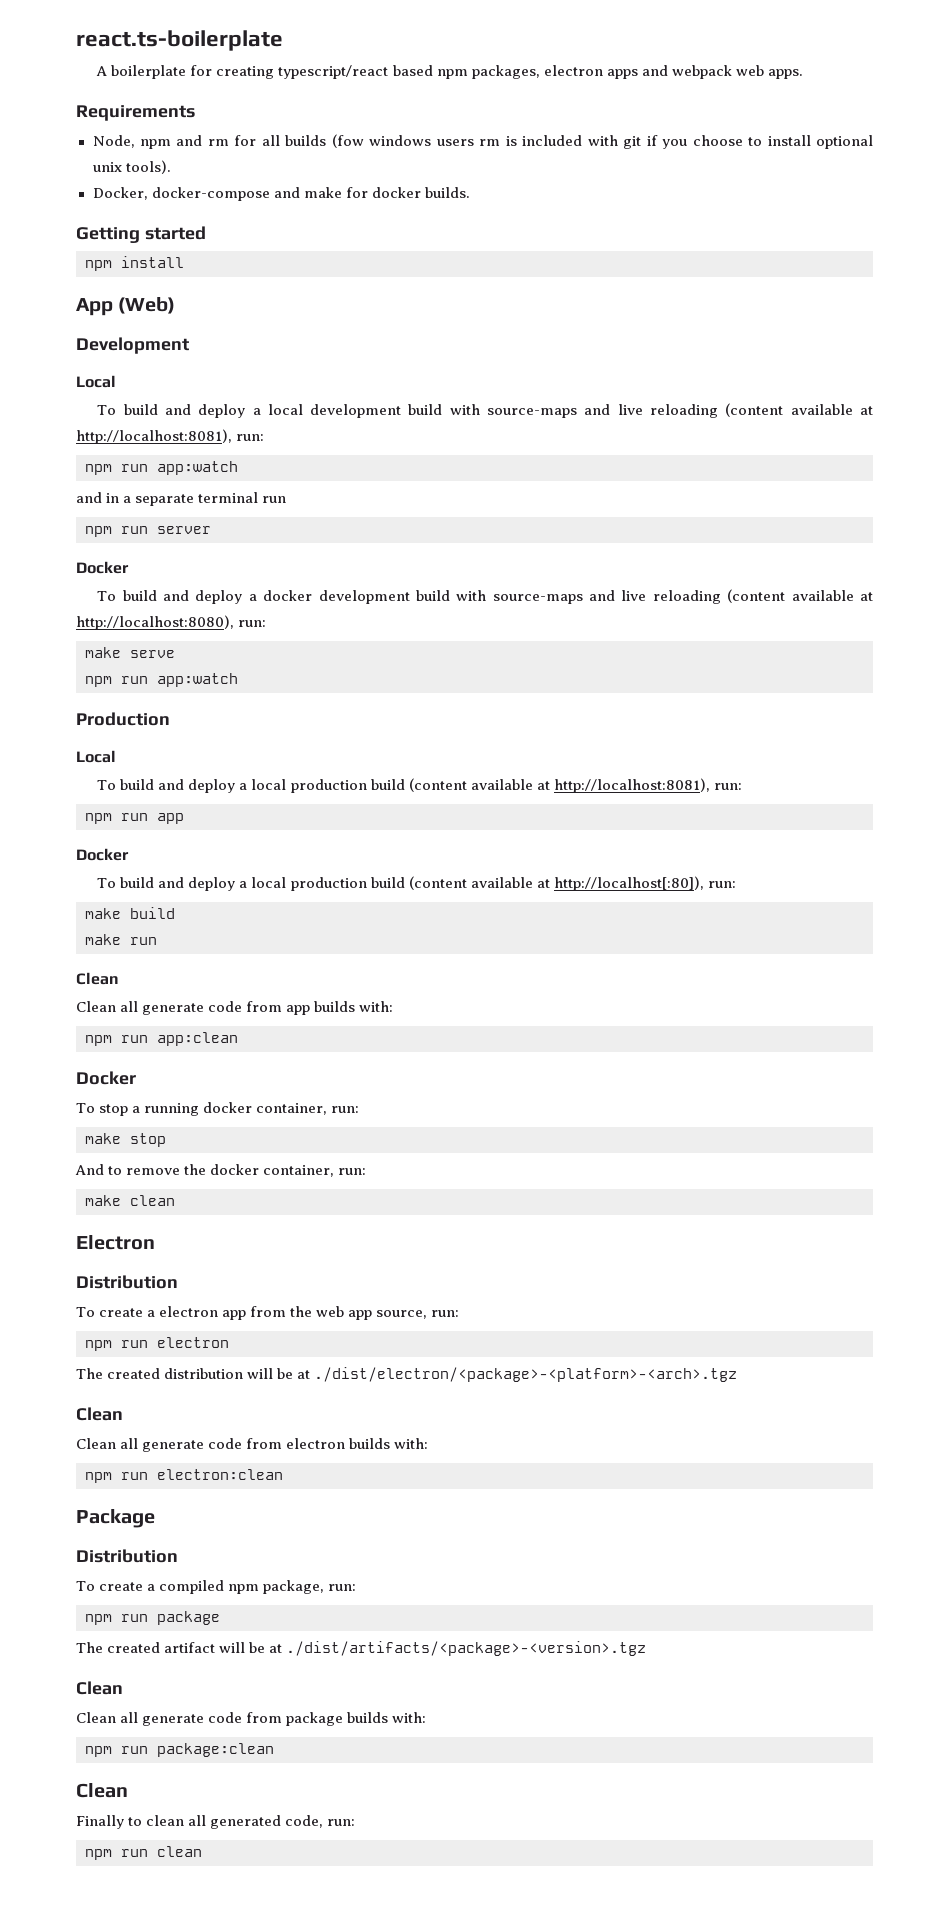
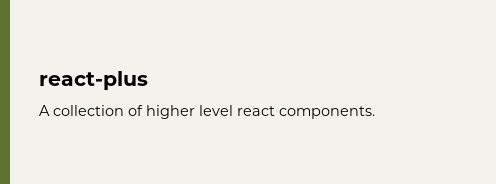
- react.ts-boilerplate
+ react-plus
- A boilerplate for creating typescript/react based npm packages, electron apps and webpack web apps.
- Requirements
- Node, npm and rm for all builds (fow windows users rm is included with git if you choose to install optional unix tools).
- Docker, docker-compose and make for docker builds.
- Getting started
- npm install
- App (Web)
- Development
- Local
- To build and deploy a local development build with source-maps and live reloading (content available at http://localhost:8081), run:
- npm run app:watch
- and in a separate terminal run
- npm run server
- Docker
- To build and deploy a docker development build with source-maps and live reloading (content available at http://localhost:8080), run:
- make serve
- npm run app:watch
- Production
- Local
- To build and deploy a local production build (content available at http://localhost:8081), run:
- npm run app
- Docker
- To build and deploy a local production build (content available at http://localhost[:80]), run:
- make build
- make run
- Clean
- Clean all generate code from app builds with:
- npm run app:clean
- Docker
- To stop a running docker container, run:
- make stop
- And to remove the docker container, run:
- make clean
- Electron
- Distribution
- To create a electron app from the web app source, run:
- npm run electron
- The created distribution will be at ./dist/electron/<package>-<platform>-<arch>.tgz
- Clean
- Clean all generate code from electron builds with:
- npm run electron:clean
- Package
- Distribution
- To create a compiled npm package, run:
- npm run package
- The created artifact will be at ./dist/artifacts/<package>-<version>.tgz
- Clean
- Clean all generate code from package builds with:
- npm run package:clean
- Clean
- Finally to clean all generated code, run:
- npm run clean
+ A collection of higher level react components.

